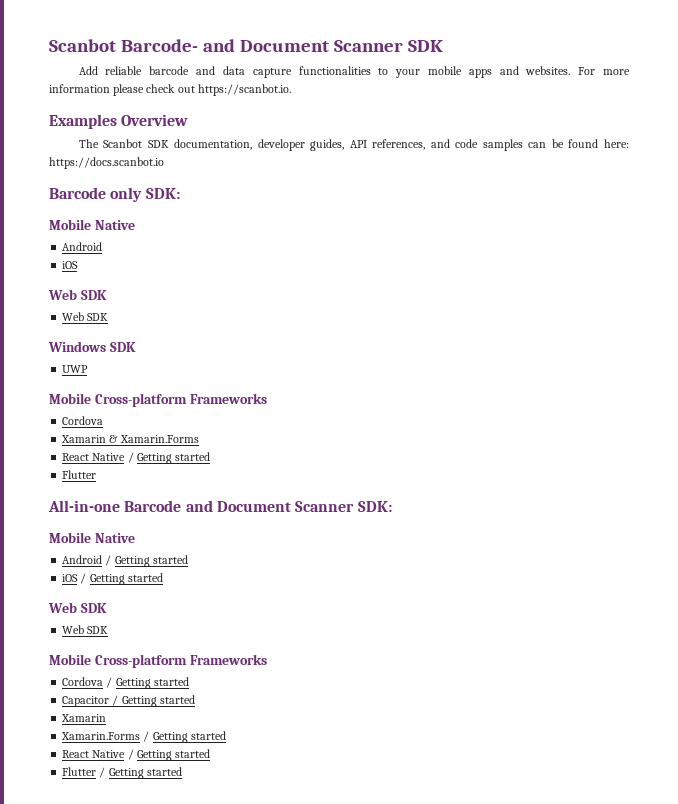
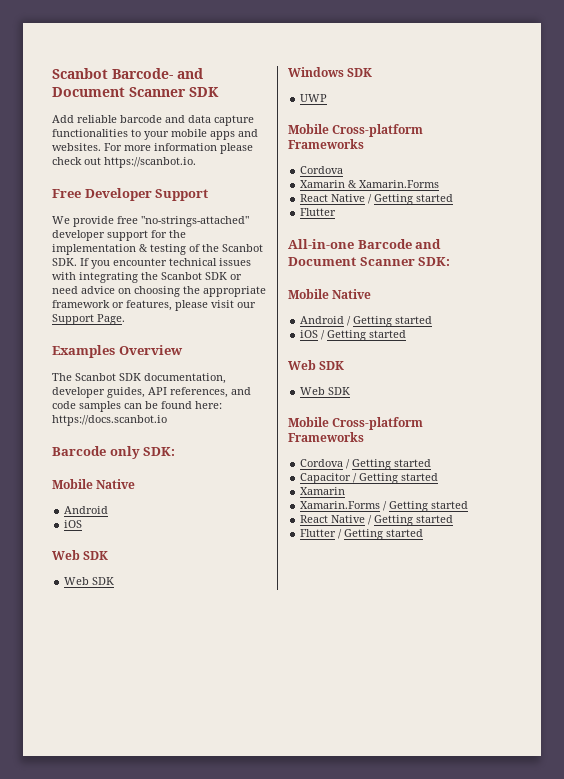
+ Free Developer Support
+ We provide free "no-strings-attached" developer support for the implementation & testing of the Scanbot SDK. If you encounter technical issues with integrating the Scanbot SDK or need advice on choosing the appropriate framework or features, please visit our Support Page.

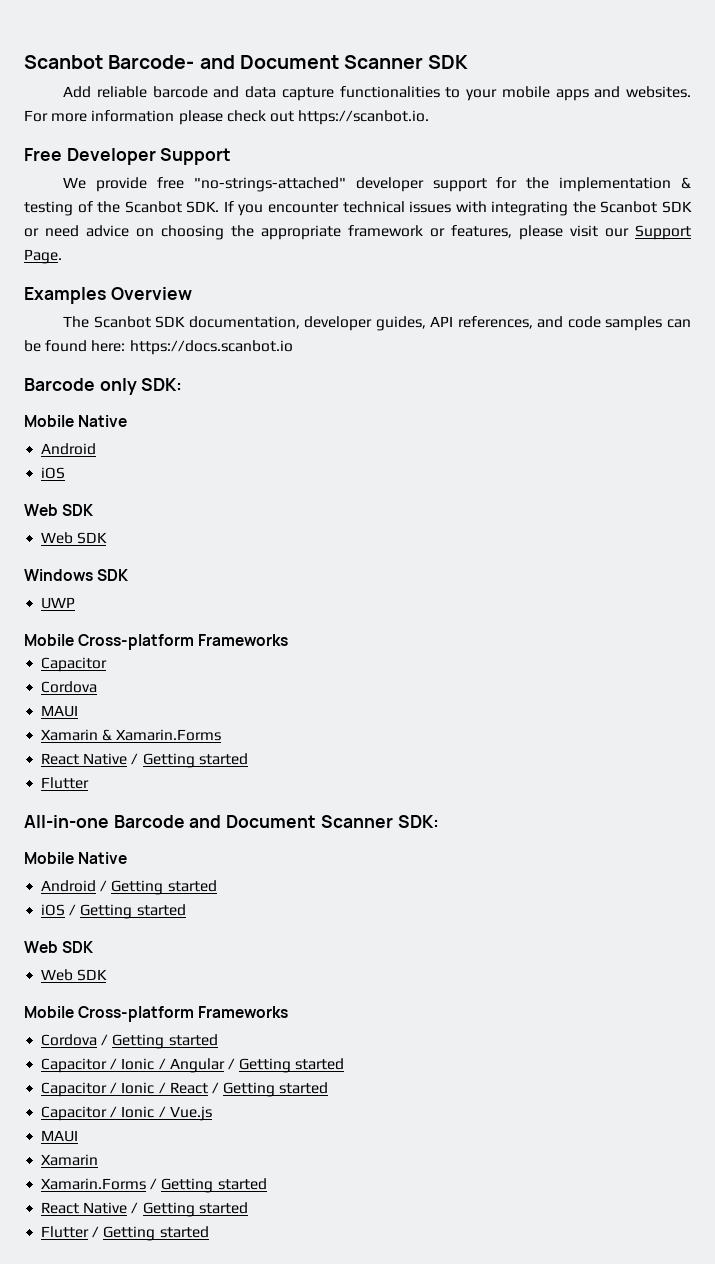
  UWP
  Mobile Cross-platform Frameworks
+ Capacitor
  Cordova
+ MAUI
- Capacitor / Getting started
+ Capacitor / Ionic / Angular / Getting started
+ Capacitor / Ionic / React / Getting started
+ Capacitor / Ionic / Vue.js
+ MAUI

